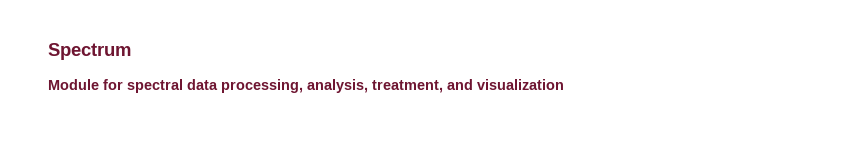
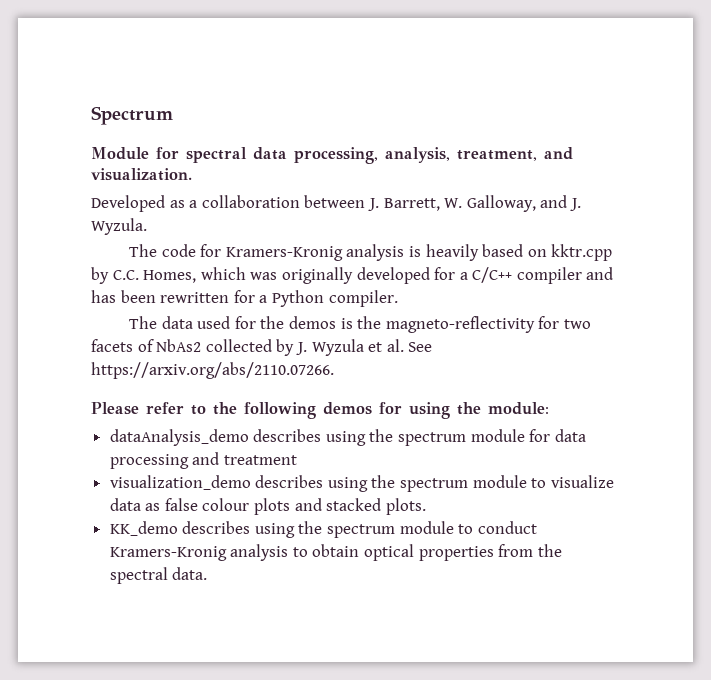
- Module for spectral data processing, analysis, treatment, and visualization
+ Module for spectral data processing, analysis, treatment, and visualization.
+ Developed as a collaboration between J. Barrett, W. Galloway, and J. Wyzula.
+ The code for Kramers-Kronig analysis is heavily based on kktr.cpp by C.C. Homes, which was originally developed for a C/C++ compiler and has been rewritten for a Python compiler.
+ The data used for the demos is the magneto-reflectivity for two facets of NbAs2 collected by J. Wyzula et al. See https://arxiv.org/abs/2110.07266.
+ Please refer to the following demos for using the module:
+ dataAnalysis_demo describes using the spectrum module for data processing and treatment
+ visualization_demo describes using the spectrum module to visualize data as false colour plots and stacked plots.
+ KK_demo describes using the spectrum module to conduct Kramers-Kronig analysis to obtain optical properties from the spectral data.

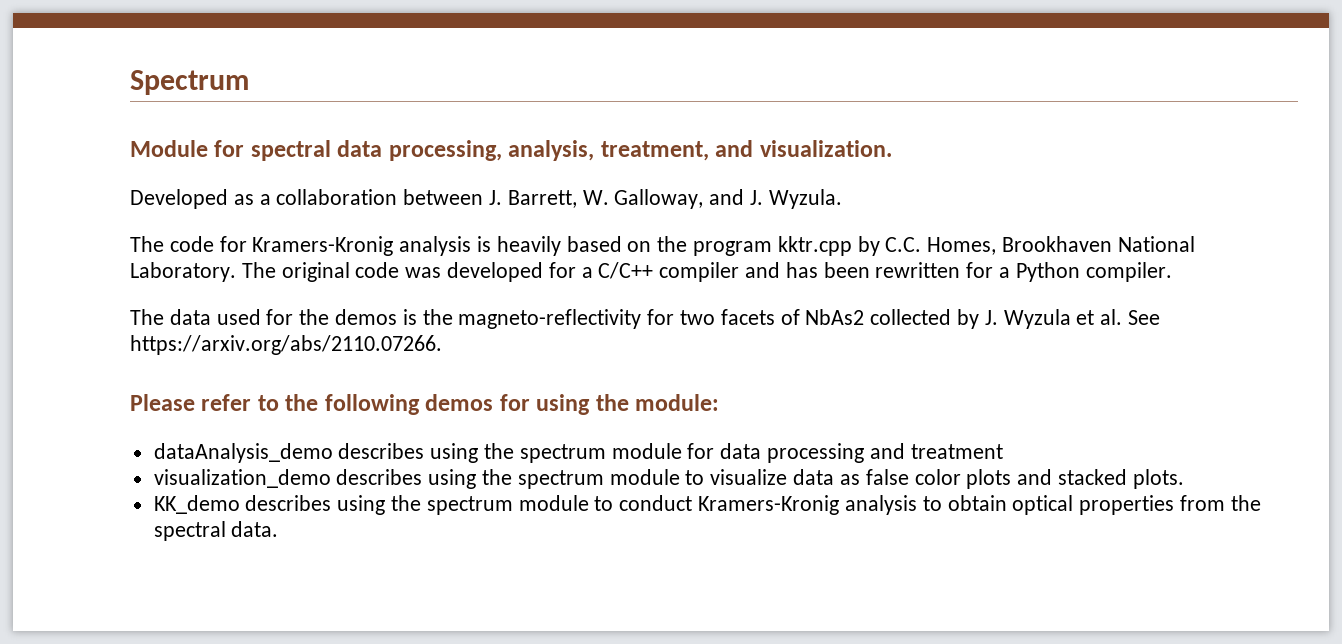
- The code for Kramers-Kronig analysis is heavily based on kktr.cpp by C.C. Homes, which was originally developed for a C/C++ compiler and has been rewritten for a Python compiler.
+ The code for Kramers-Kronig analysis is heavily based on the program kktr.cpp by C.C. Homes, Brookhaven National Laboratory. The original code was developed for a C/C++ compiler and has been rewritten for a Python compiler.
- visualization_demo describes using the spectrum module to visualize data as false colour plots and stacked plots.
+ visualization_demo describes using the spectrum module to visualize data as false color plots and stacked plots.

